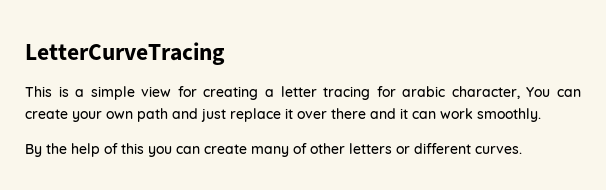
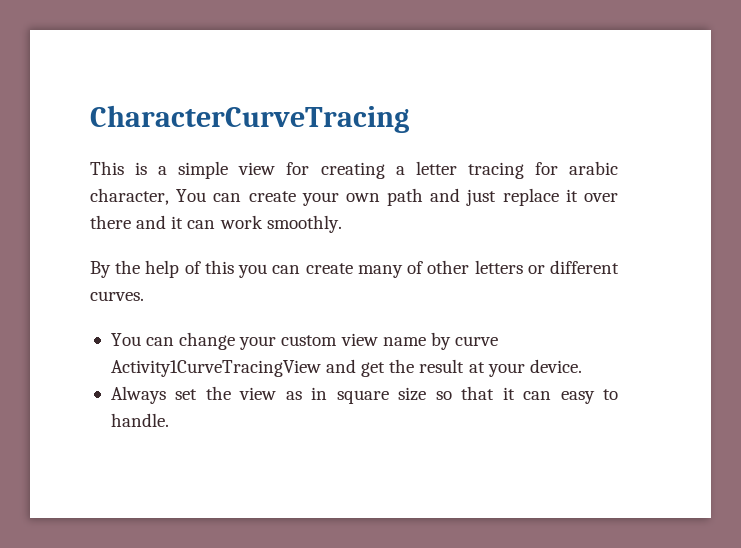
- LetterCurveTracing
+ CharacterCurveTracing
+ You can change your custom view name by curve Activity1CurveTracingView and get the result at your device.
+ Always set the view as in square size so that it can easy to handle.

